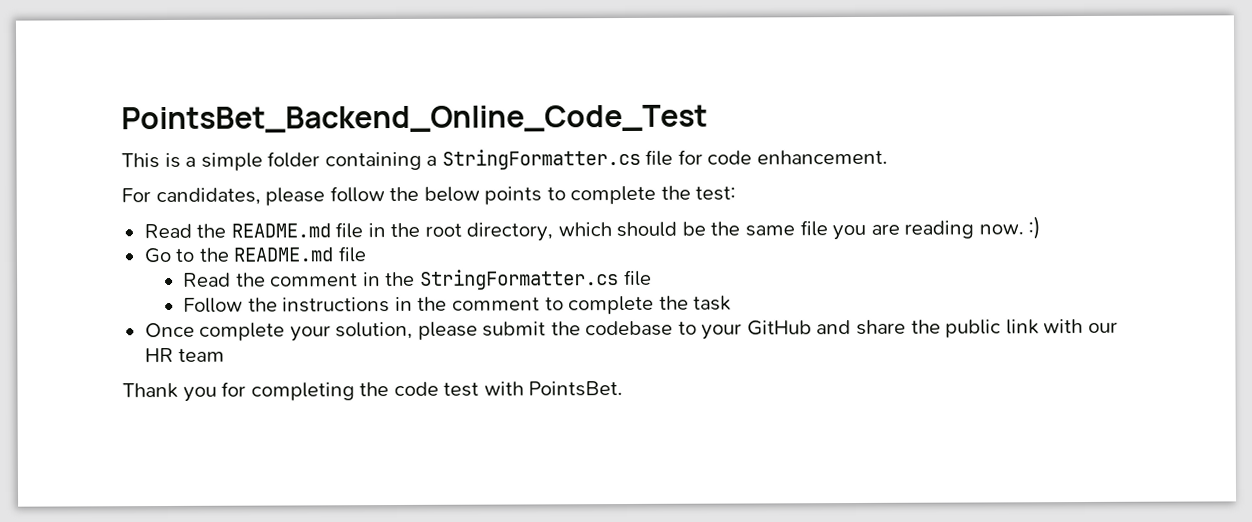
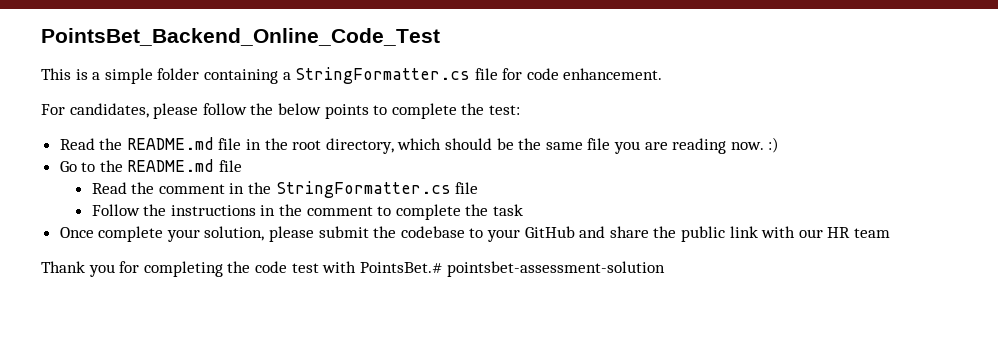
- Thank you for completing the code test with PointsBet.
+ Thank you for completing the code test with PointsBet.# pointsbet-assessment-solution

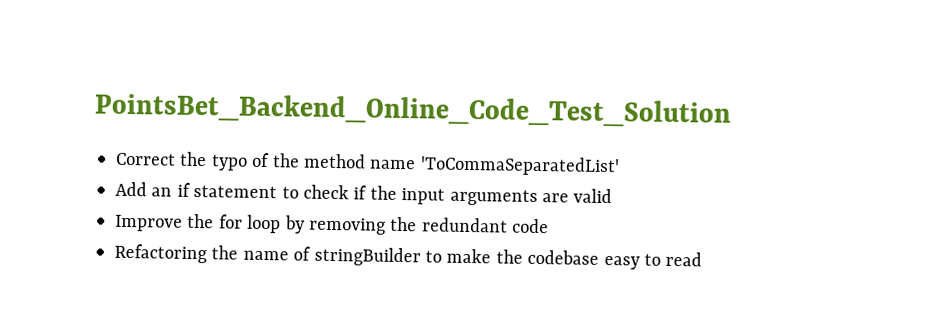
- PointsBet_Backend_Online_Code_Test
- This is a simple folder containing a StringFormatter.cs file for code enhancement.
- For candidates, please follow the below points to complete the test:
- Read the README.md file in the root directory, which should be the same file you are reading now. :)
- Go to the README.md file
- Read the comment in the StringFormatter.cs file
- Follow the instructions in the comment to complete the task
- Once complete your solution, please submit the codebase to your GitHub and share the public link with our HR team
- Thank you for completing the code test with PointsBet.# pointsbet-assessment-solution
+ PointsBet_Backend_Online_Code_Test_Solution
+ Correct the typo of the method name 'ToCommaSeparatedList'
+ Add an if statement to check if the input arguments are valid
+ Improve the for loop by removing the redundant code
+ Refactoring the name of stringBuilder to make the codebase easy to read

